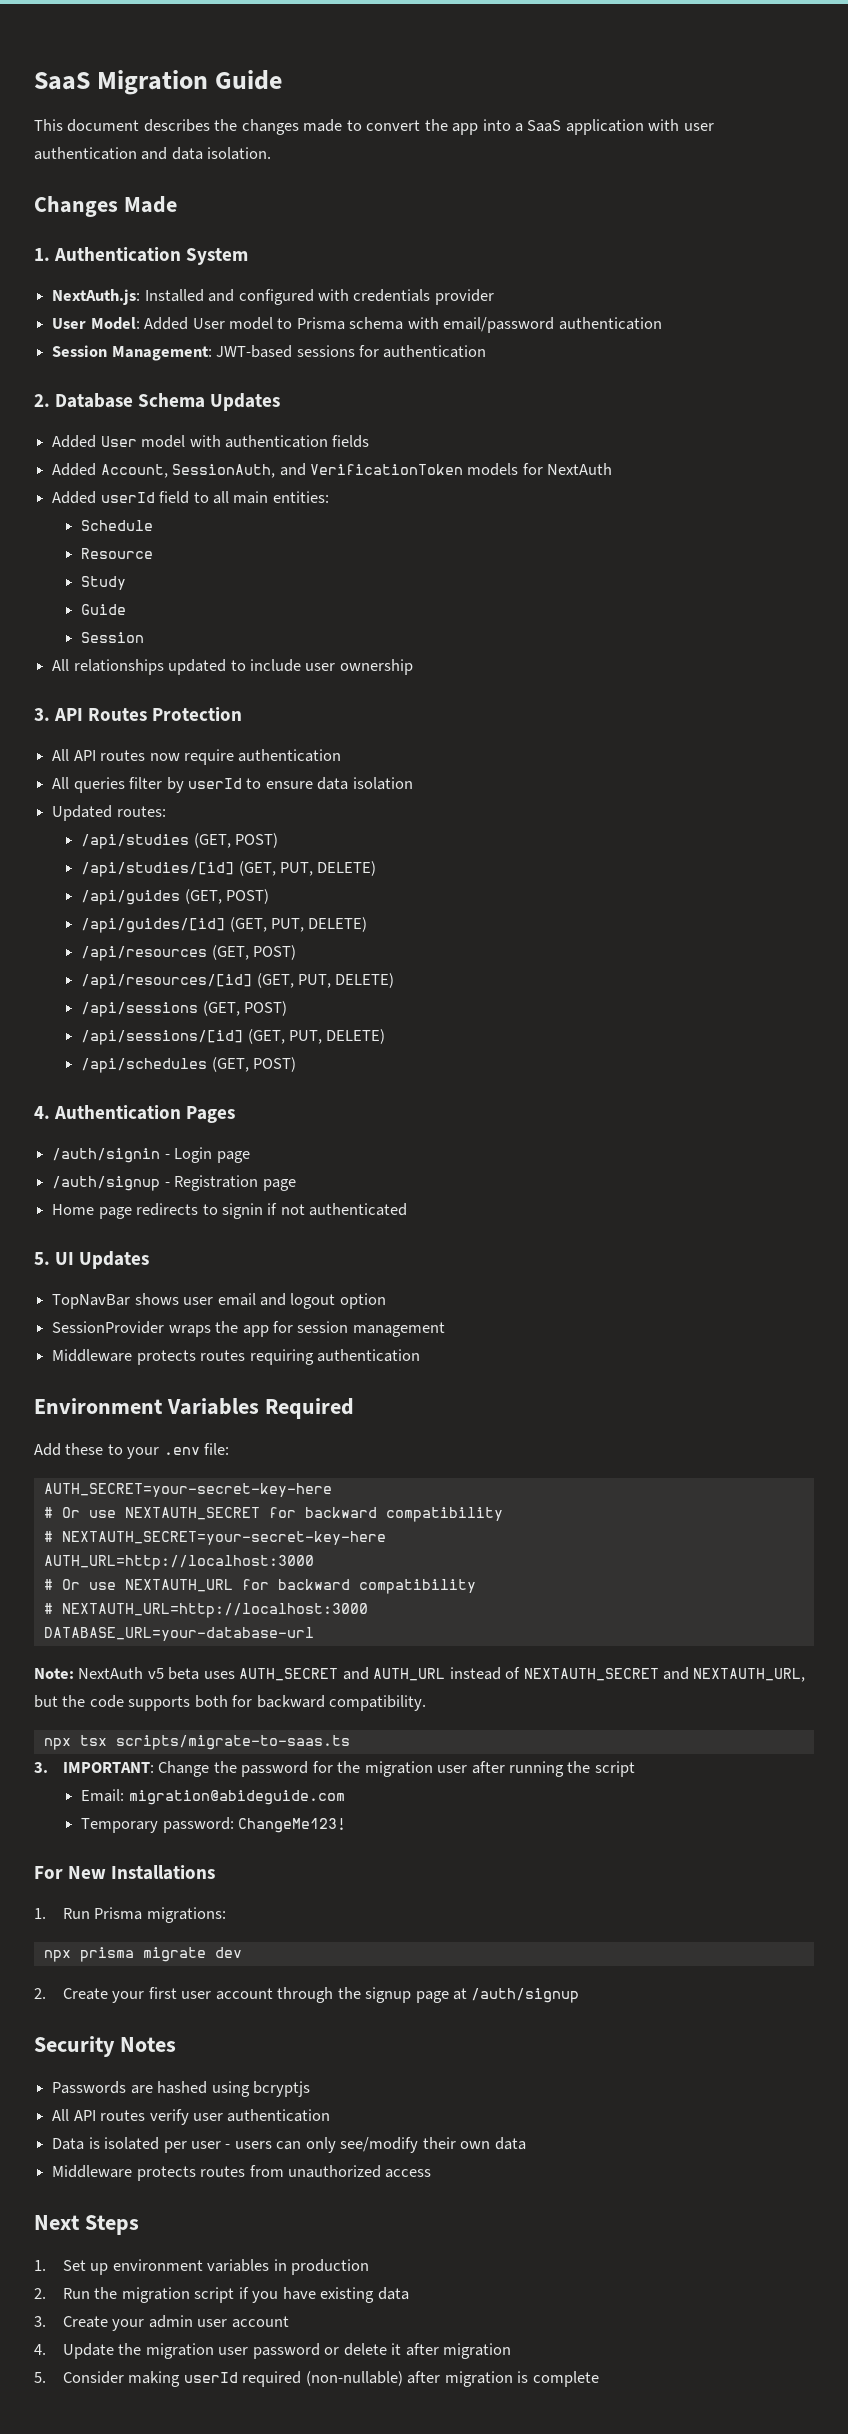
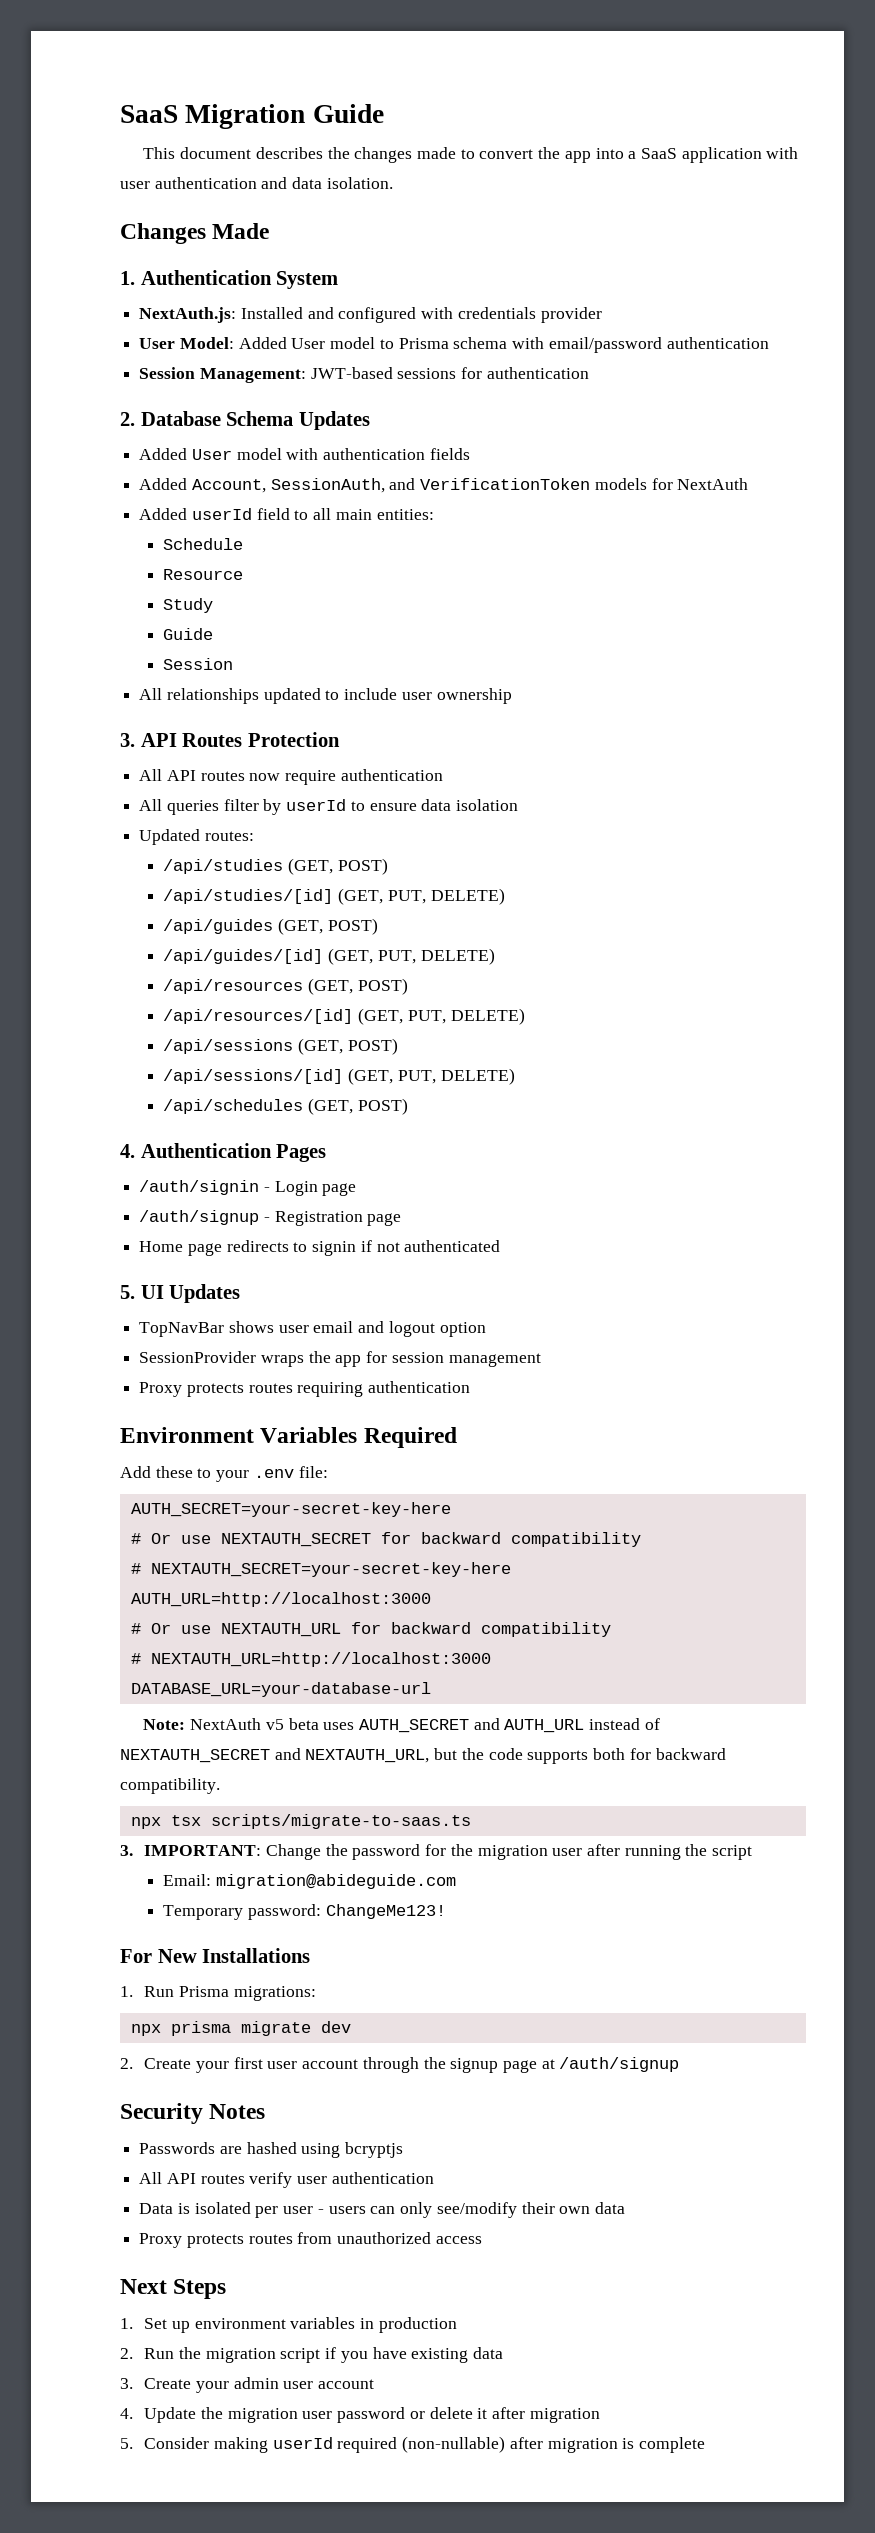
- Middleware protects routes requiring authentication
+ Proxy protects routes requiring authentication
- Middleware protects routes from unauthorized access
+ Proxy protects routes from unauthorized access

